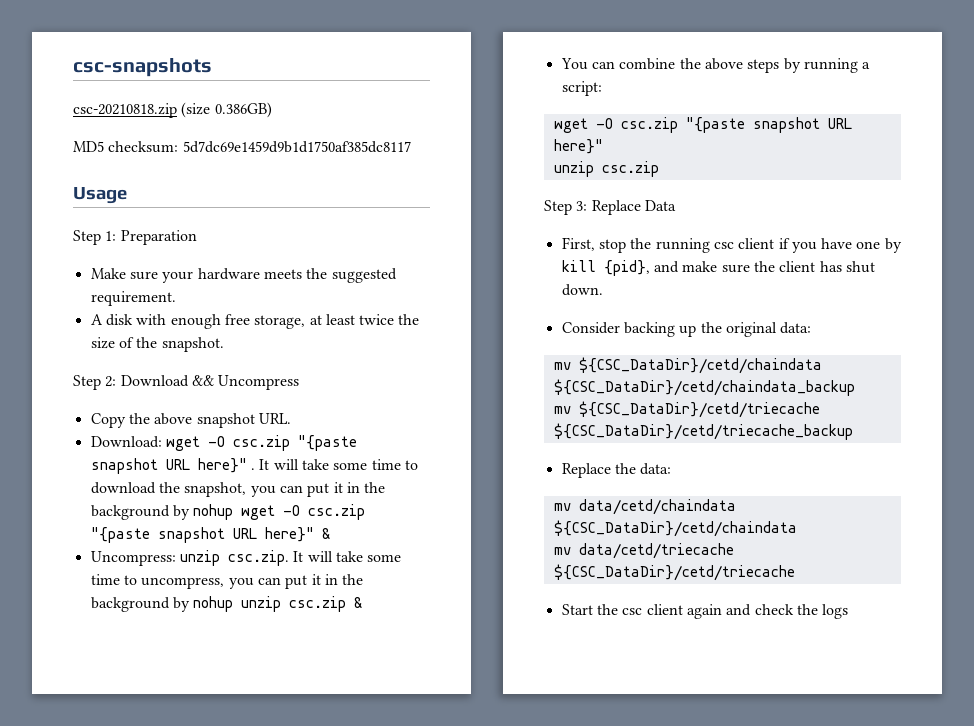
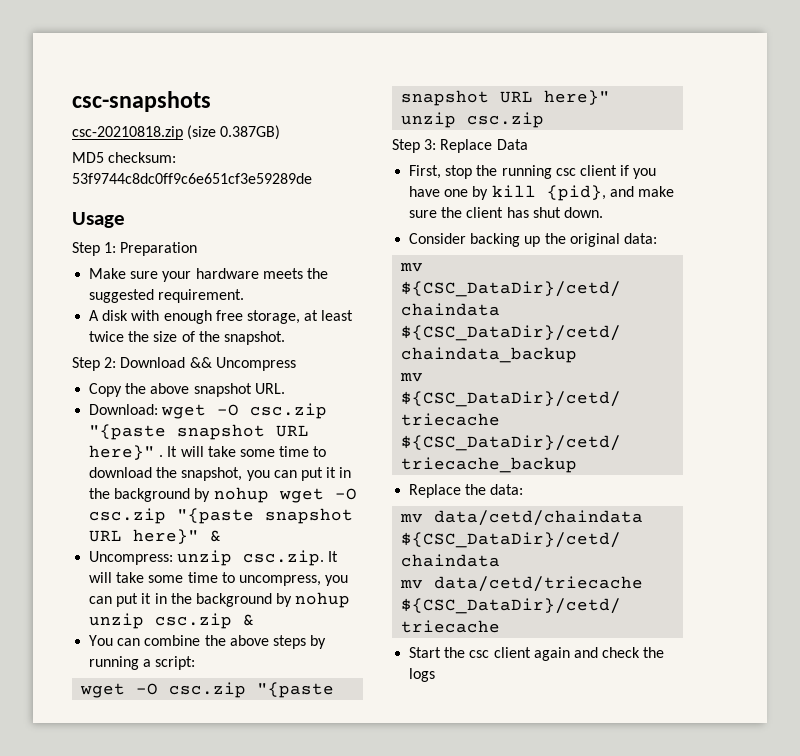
- csc-20210818.zip (size 0.386GB)
+ csc-20210818.zip (size 0.387GB)
- MD5 checksum: 5d7dc69e1459d9b1d1750af385dc8117
+ MD5 checksum: 53f9744c8dc0ff9c6e651cf3e59289de

